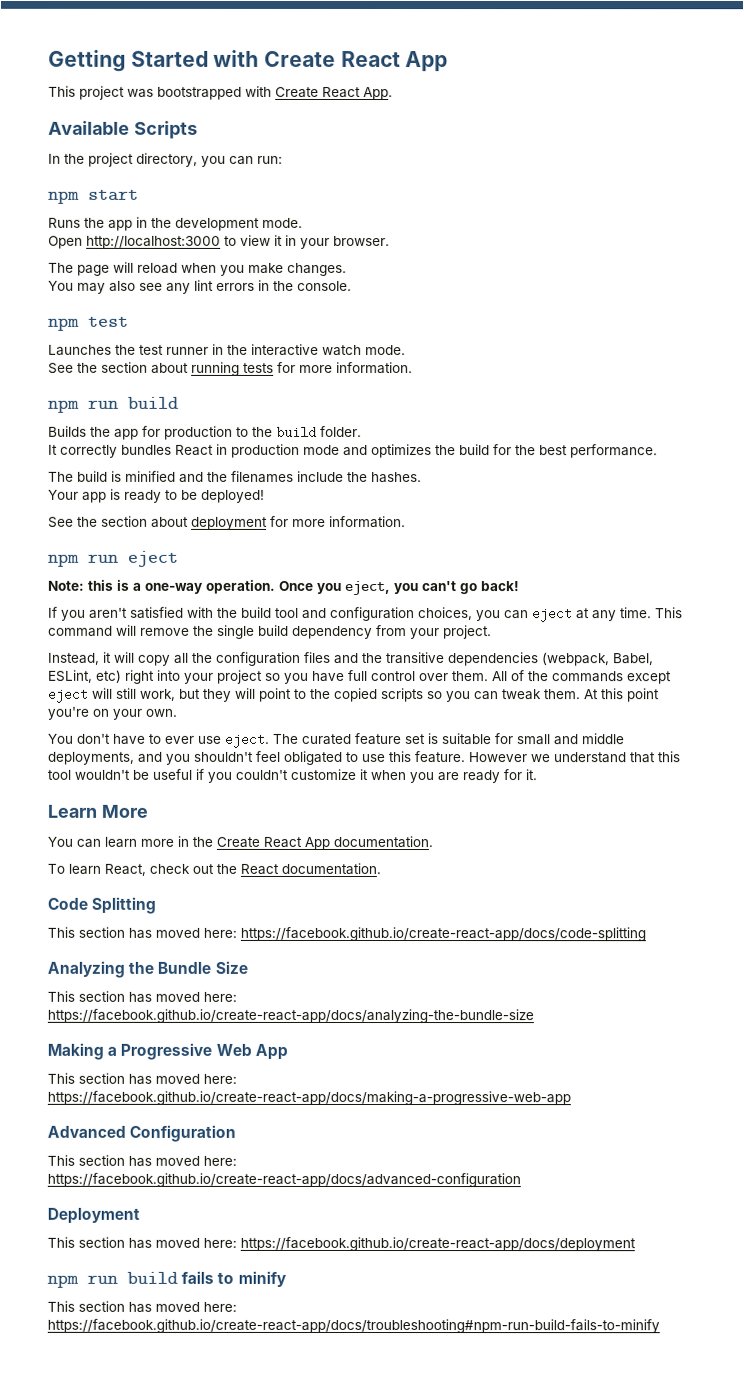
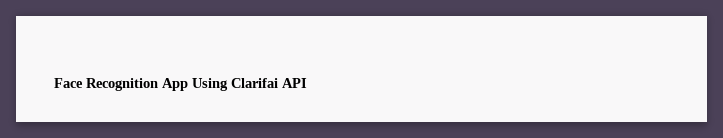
- Getting Started with Create React App
- This project was bootstrapped with Create React App.
- Available Scripts
- In the project directory, you can run:
- npm start
- Runs the app in the development mode.
- Open http://localhost:3000 to view it in your browser.
- The page will reload when you make changes.
- You may also see any lint errors in the console.
- npm test
- Launches the test runner in the interactive watch mode.
- See the section about running tests for more information.
- npm run build
- Builds the app for production to the build folder.
- It correctly bundles React in production mode and optimizes the build for the best performance.
- The build is minified and the filenames include the hashes.
- Your app is ready to be deployed!
- See the section about deployment for more information.
- npm run eject
- Note: this is a one-way operation. Once you eject, you can't go back!
- If you aren't satisfied with the build tool and configuration choices, you can eject at any time. This command will remove the single build dependency from your project.
- Instead, it will copy all the configuration files and the transitive dependencies (webpack, Babel, ESLint, etc) right into your project so you have full control over them. All of the commands except eject will still work, but they will point to the copied scripts so you can tweak them. At this point you're on your own.
- You don't have to ever use eject. The curated feature set is suitable for small and middle deployments, and you shouldn't feel obligated to use this feature. However we understand that this tool wouldn't be useful if you couldn't customize it when you are ready for it.
- Learn More
- You can learn more in the Create React App documentation.
- To learn React, check out the React documentation.
- Code Splitting
- This section has moved here: https://facebook.github.io/create-react-app/docs/code-splitting
- Analyzing the Bundle Size
- This section has moved here: https://facebook.github.io/create-react-app/docs/analyzing-the-bundle-size
- Making a Progressive Web App
- This section has moved here: https://facebook.github.io/create-react-app/docs/making-a-progressive-web-app
- Advanced Configuration
- This section has moved here: https://facebook.github.io/create-react-app/docs/advanced-configuration
- Deployment
- This section has moved here: https://facebook.github.io/create-react-app/docs/deployment
- npm run build fails to minify
- This section has moved here: https://facebook.github.io/create-react-app/docs/troubleshooting#npm-run-build-fails-to-minify
+ Face Recognition App Using Clarifai API

